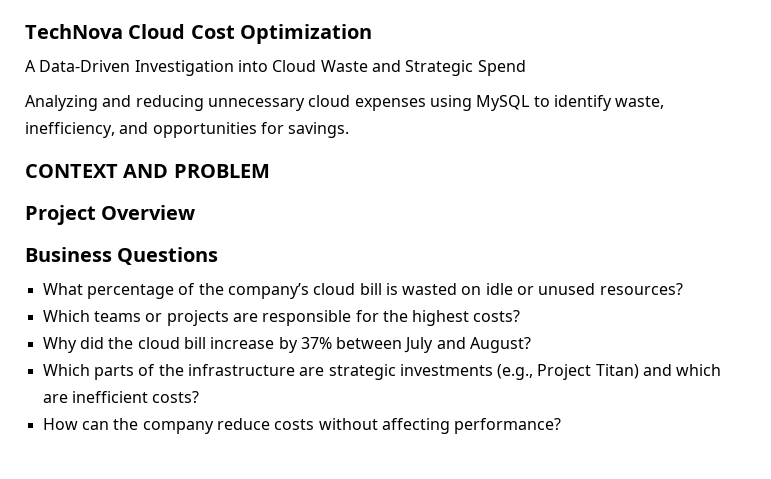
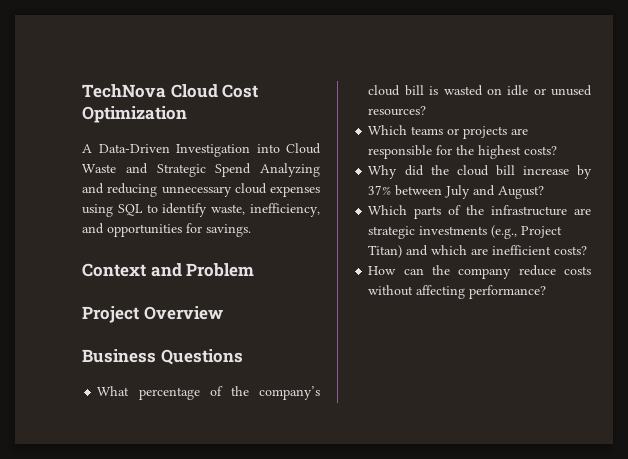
- A Data-Driven Investigation into Cloud Waste and Strategic Spend
- Analyzing and reducing unnecessary cloud expenses using MySQL to identify waste, inefficiency, and opportunities for savings.
+ A Data-Driven Investigation into Cloud Waste and Strategic Spend Analyzing and reducing unnecessary cloud expenses using SQL to identify waste, inefficiency, and opportunities for savings.
- CONTEXT AND PROBLEM
+ Context and Problem

